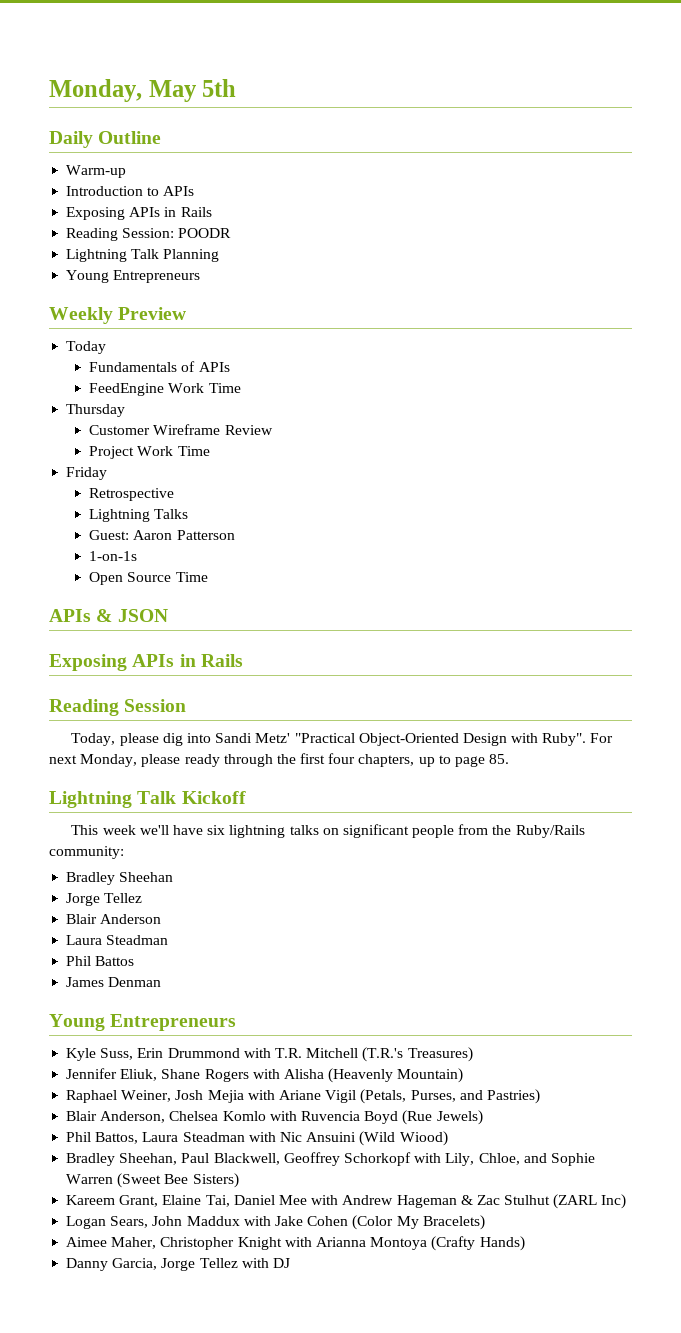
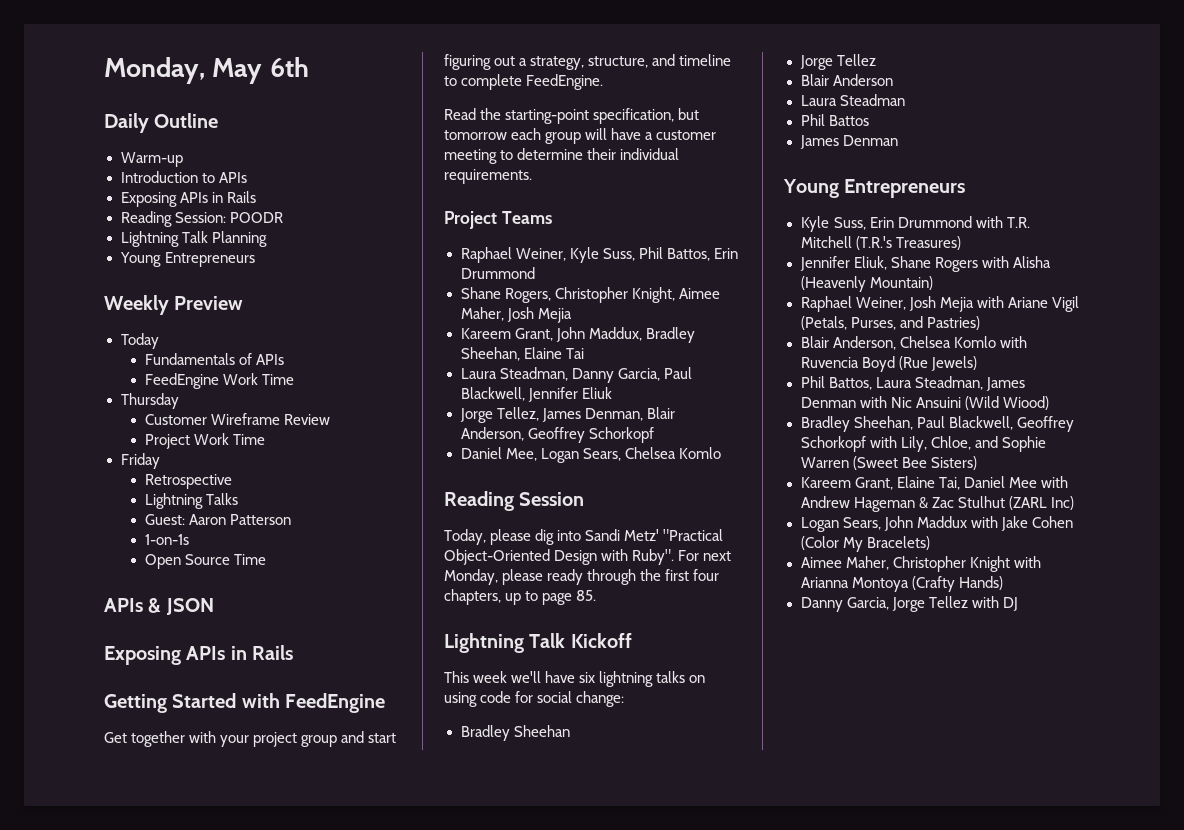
- Monday, May 5th
+ Monday, May 6th
+ Getting Started with FeedEngine
+ Get together with your project group and start figuring out a strategy, structure, and timeline to complete FeedEngine.
+ Read the starting-point specification, but tomorrow each group will have a customer meeting to determine their individual requirements.
+ Project Teams
+ Raphael Weiner, Kyle Suss, Phil Battos, Erin Drummond
+ Shane Rogers, Christopher Knight, Aimee Maher, Josh Mejia
+ Kareem Grant, John Maddux, Bradley Sheehan, Elaine Tai
+ Laura Steadman, Danny Garcia, Paul Blackwell, Jennifer Eliuk
+ Jorge Tellez, James Denman, Blair Anderson, Geoffrey Schorkopf
+ Daniel Mee, Logan Sears, Chelsea Komlo
- This week we'll have six lightning talks on significant people from the Ruby/Rails community:
+ This week we'll have six lightning talks on using code for social change:
- Phil Battos, Laura Steadman with Nic Ansuini (Wild Wiood)
+ Phil Battos, Laura Steadman, James Denman with Nic Ansuini (Wild Wiood)

